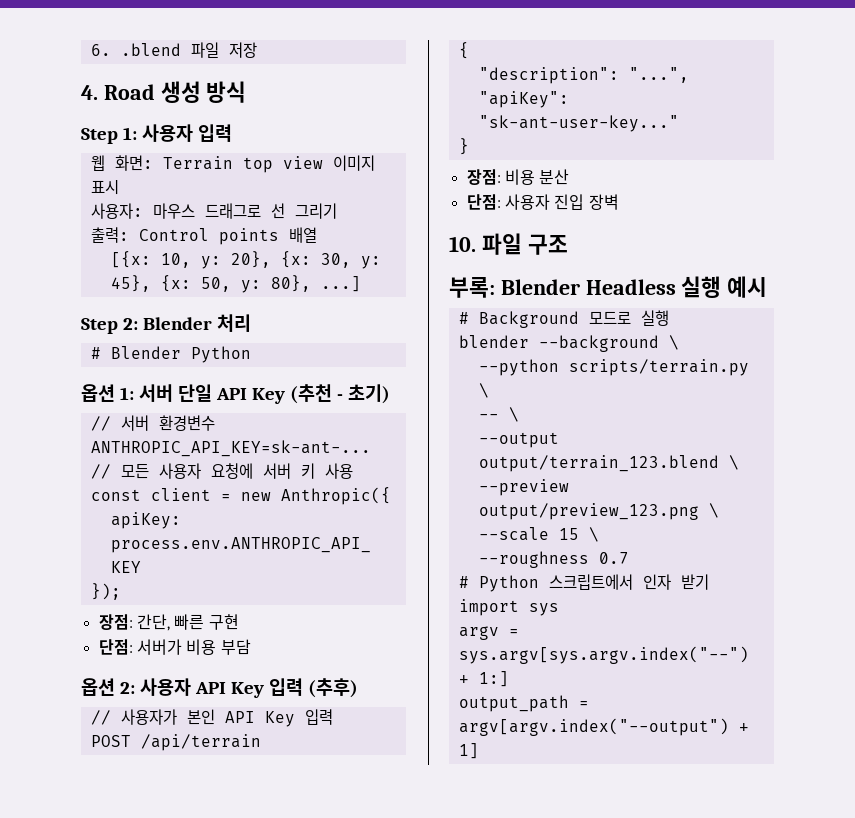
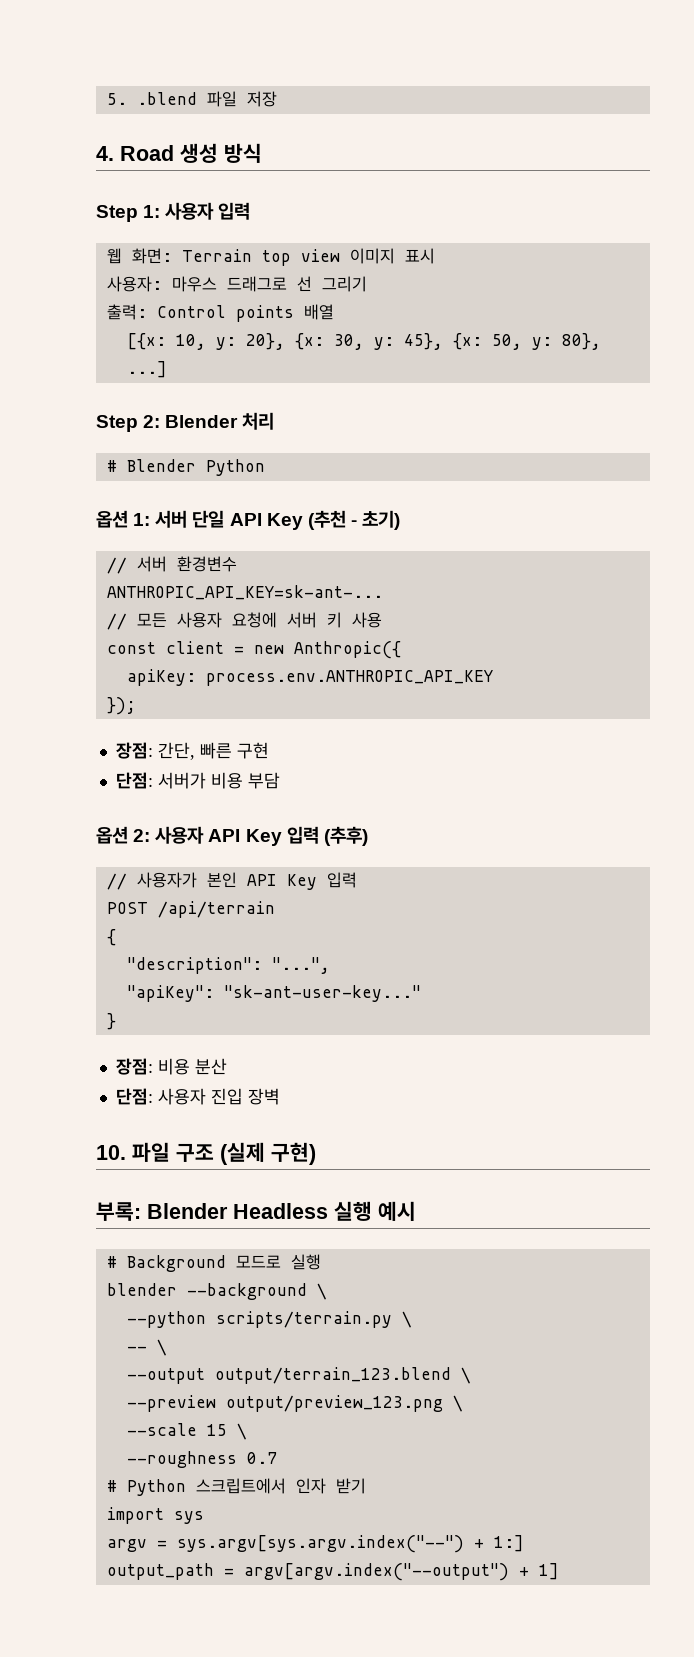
- 6. .blend 파일 저장
+ 5. .blend 파일 저장
- 10. 파일 구조
+ 10. 파일 구조 (실제 구현)

